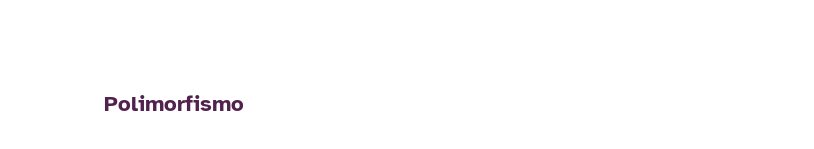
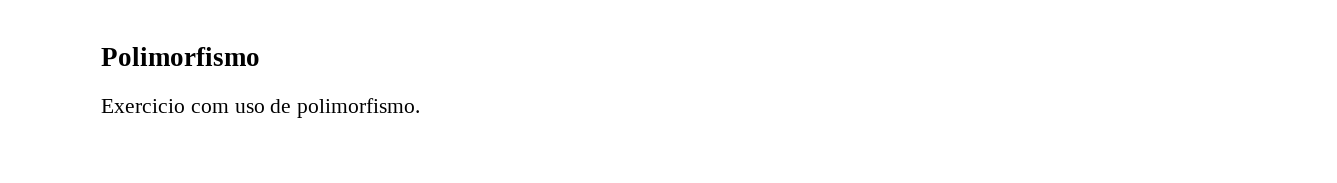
+ Exercicio com uso de polimorfismo.

